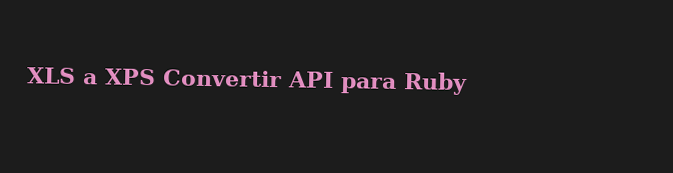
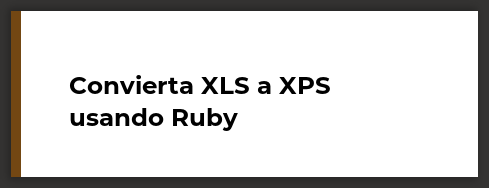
- XLS a XPS Convertir API para Ruby
+ Convierta XLS a XPS usando Ruby

